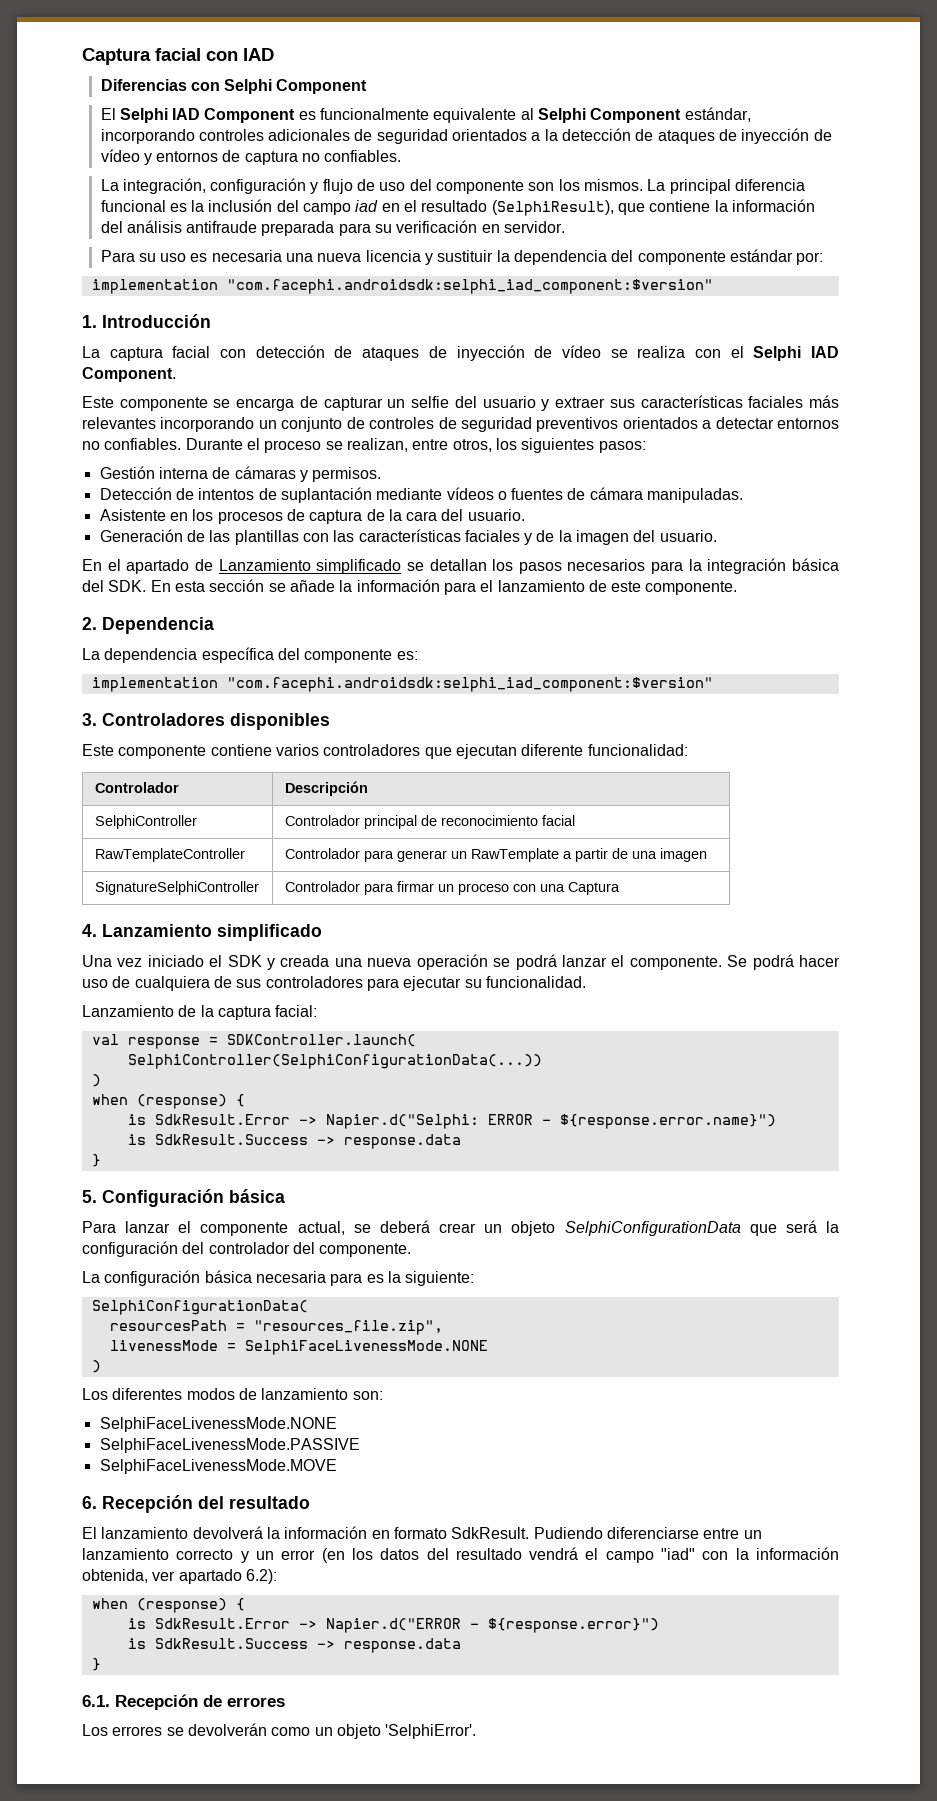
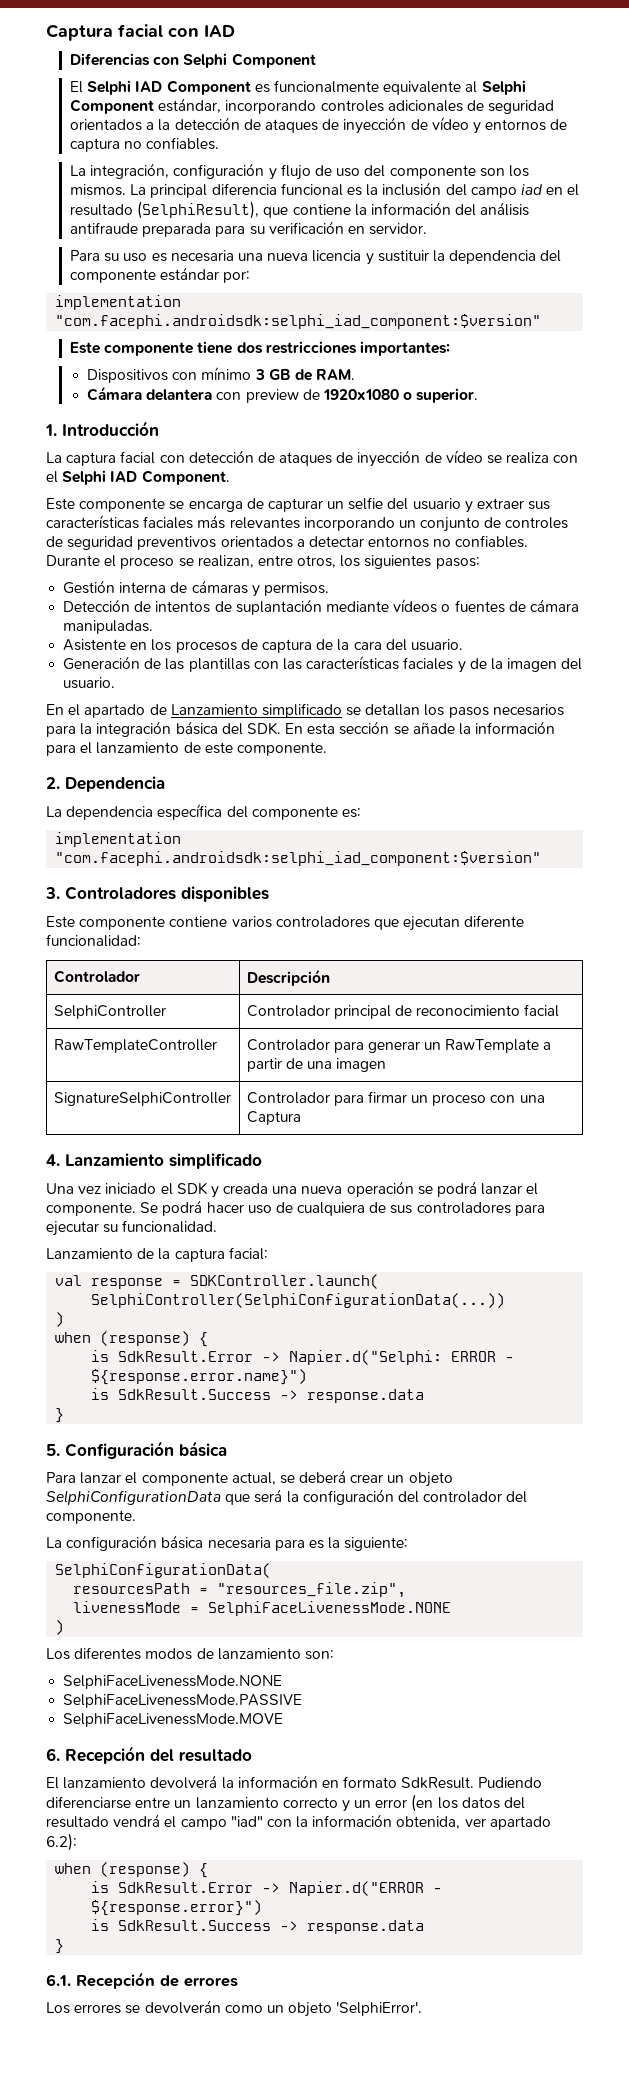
+ Este componente tiene dos restricciones importantes:
+ Dispositivos con mínimo 3 GB de RAM.
+ Cámara delantera con preview de 1920x1080 o superior.

